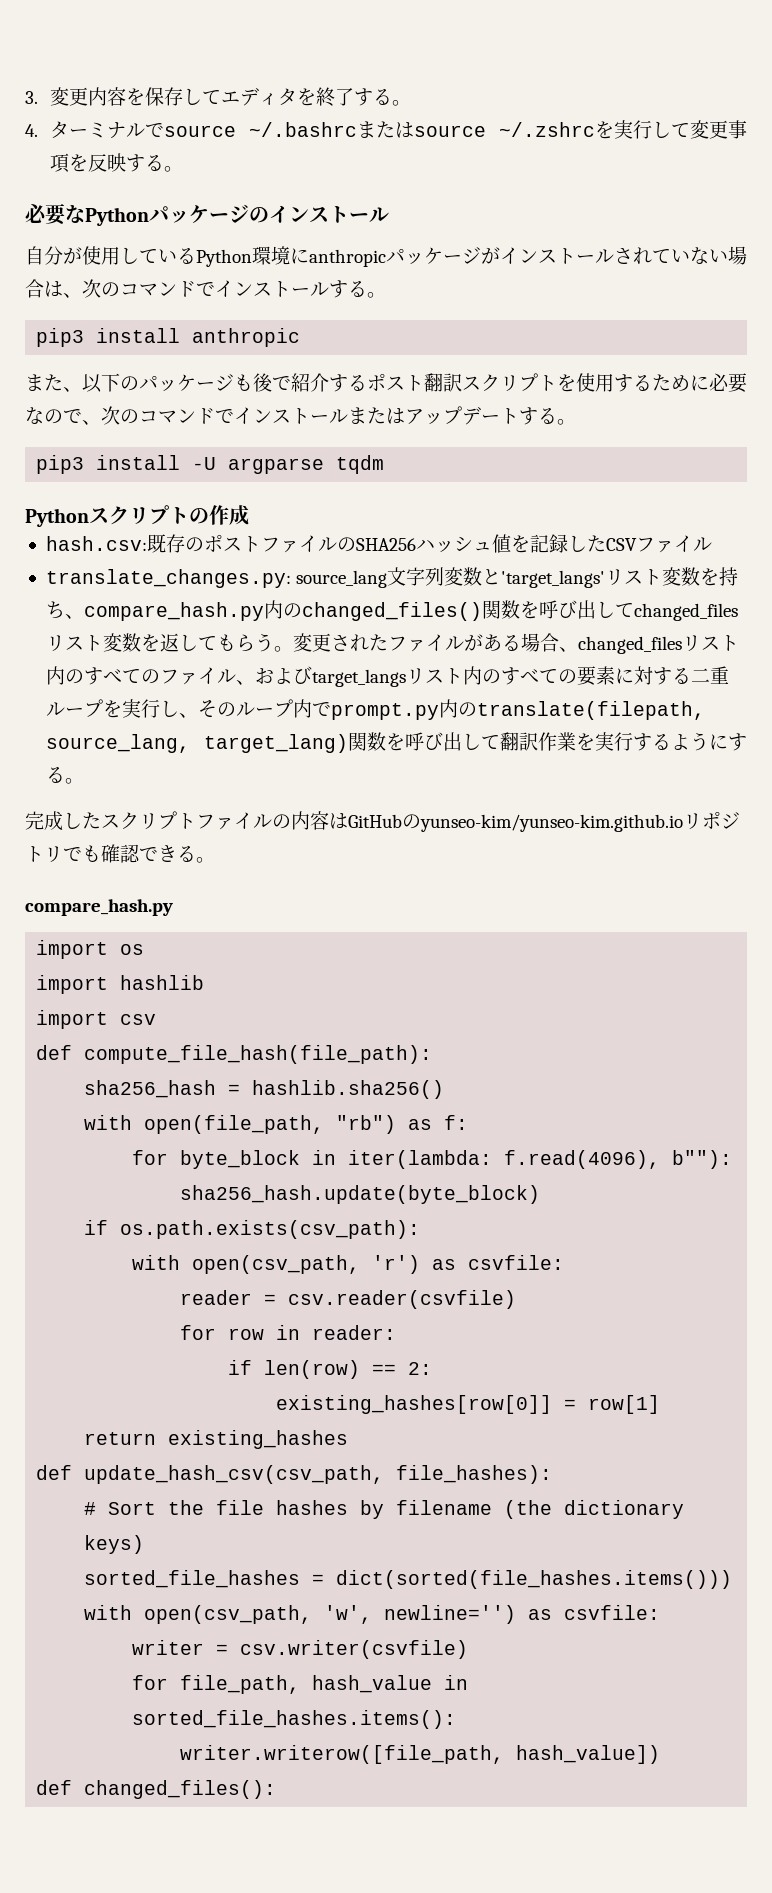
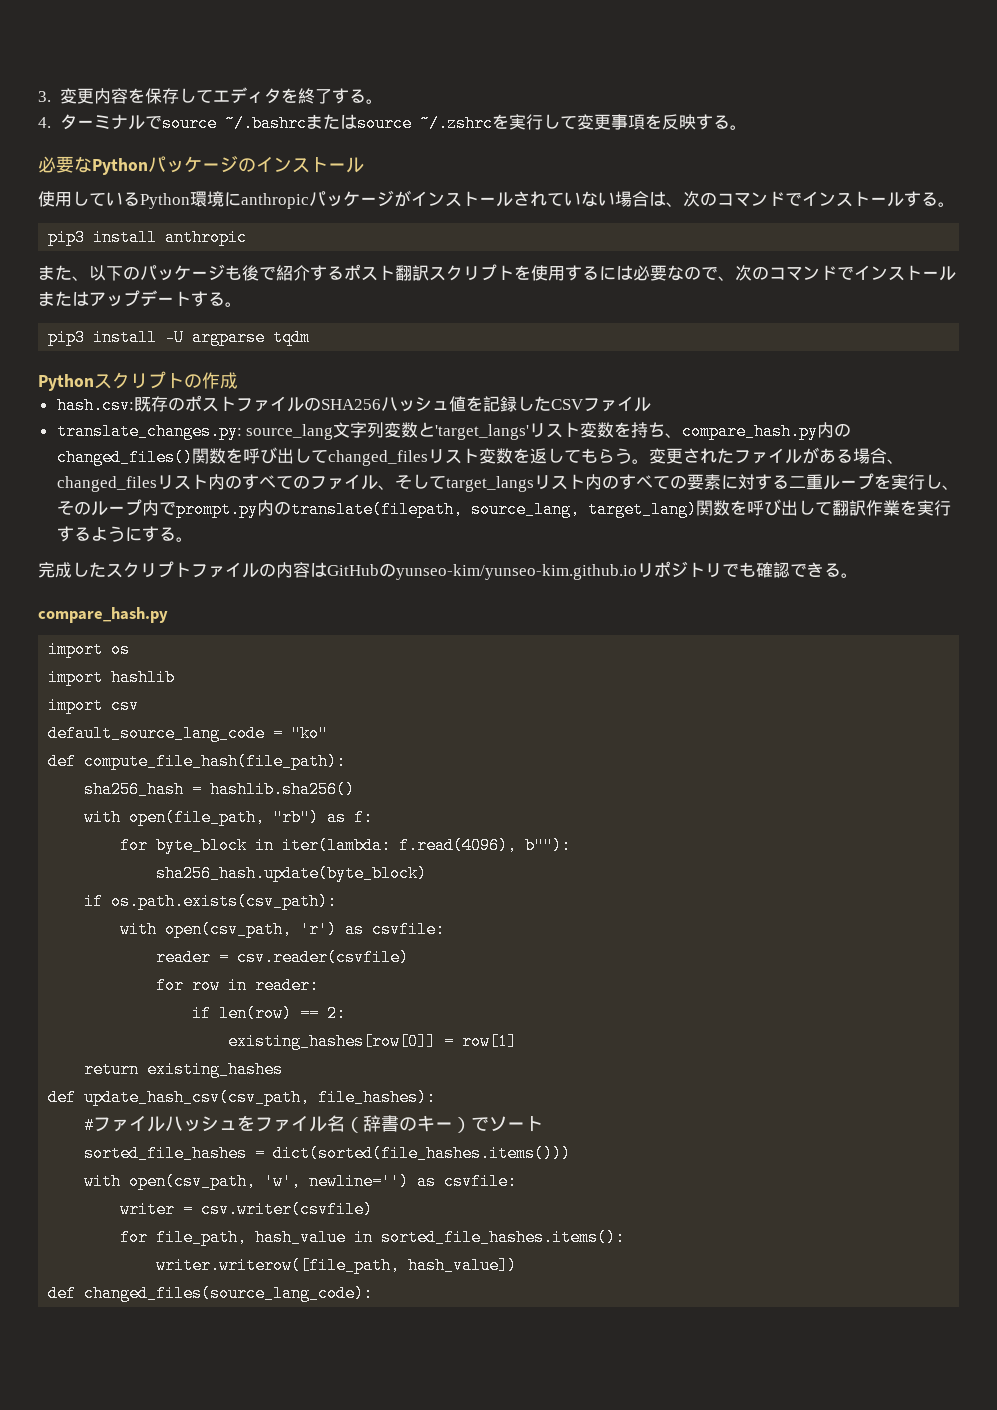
- 自分が使用しているPython環境にanthropicパッケージがインストールされていない場合は、次のコマンドでインストールする。
+ 使用しているPython環境にanthropicパッケージがインストールされていない場合は、次のコマンドでインストールする。
- また、以下のパッケージも後で紹介するポスト翻訳スクリプトを使用するために必要なので、次のコマンドでインストールまたはアップデートする。
+ また、以下のパッケージも後で紹介するポスト翻訳スクリプトを使用するには必要なので、次のコマンドでインストールまたはアップデートする。
- 変更されたファイルがある場合、changed_filesリスト内のすべてのファイル、およびtarget_langsリスト内のすべての要素に対する二重ループを実行し、そのループ内でprompt.py内のtranslate(filepath, source_lang, target_lang)関数を呼び出して翻訳作業を実行するようにする。
+ 変更されたファイルがある場合、changed_filesリスト内のすべてのファイル、そしてtarget_langsリスト内のすべての要素に対する二重ループを実行し、そのループ内でprompt.py内のtranslate(filepath, source_lang, target_lang)関数を呼び出して翻訳作業を実行するようにする。
+ default_source_lang_code = "ko"
- # Sort the file hashes by filename (the dictionary keys)
+ #ファイルハッシュをファイル名（辞書のキー）でソート
- def changed_files():
+ def changed_files(source_lang_code):

